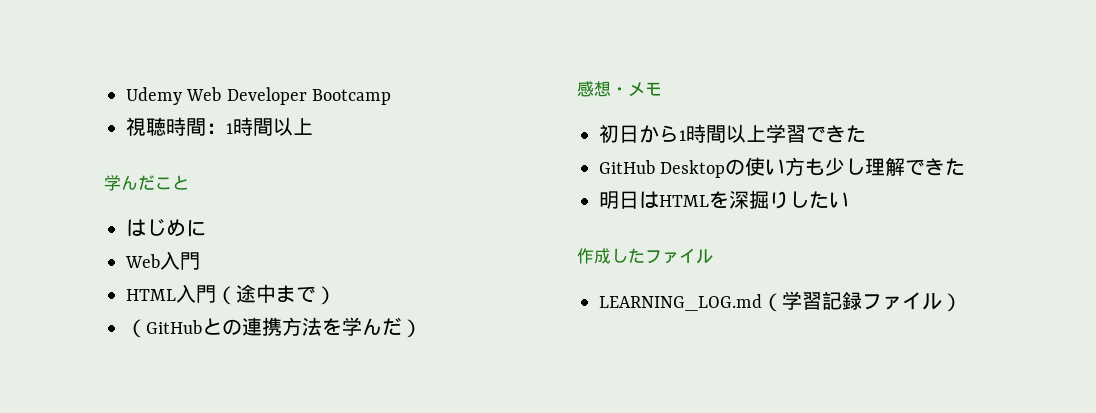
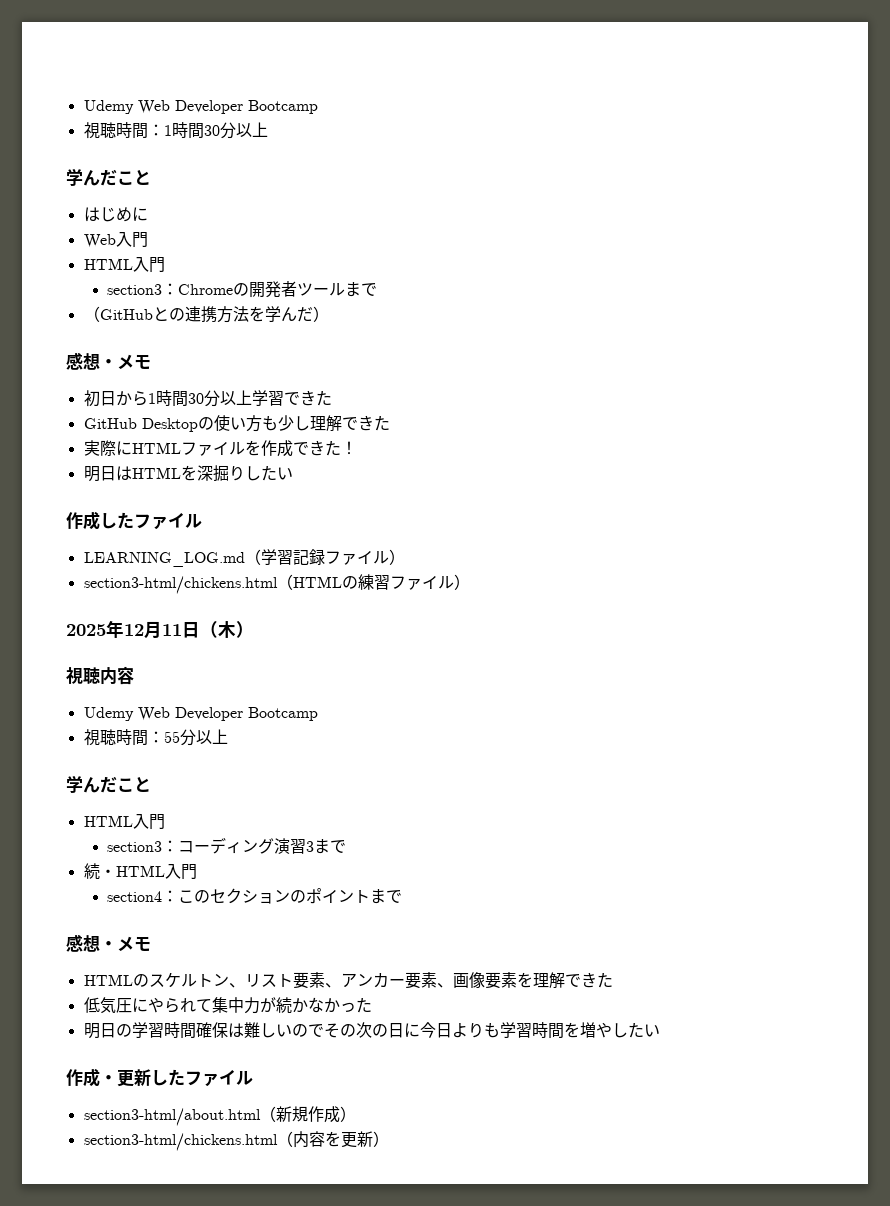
- 視聴時間：1時間以上
+ 視聴時間：1時間30分以上
  Web入門
- HTML入門（途中まで）
+ HTML入門
+ section3：Chromeの開発者ツールまで
- 初日から1時間以上学習できた
+ 初日から1時間30分以上学習できた
+ 実際にHTMLファイルを作成できた！
+ section3-html/chickens.html（HTMLの練習ファイル）
+ 2025年12月11日（木）
+ 視聴内容
+ Udemy Web Developer Bootcamp
+ 視聴時間：55分以上
+ 学んだこと
+ HTML入門
+ section3：コーディング演習3まで
+ 続・HTML入門
+ section4：このセクションのポイントまで
+ 感想・メモ
+ HTMLのスケルトン、リスト要素、アンカー要素、画像要素を理解できた
+ 低気圧にやられて集中力が続かなかった
+ 明日の学習時間確保は難しいのでその次の日に今日よりも学習時間を増やしたい
+ 作成・更新したファイル
+ section3-html/about.html（新規作成）
+ section3-html/chickens.html（内容を更新）

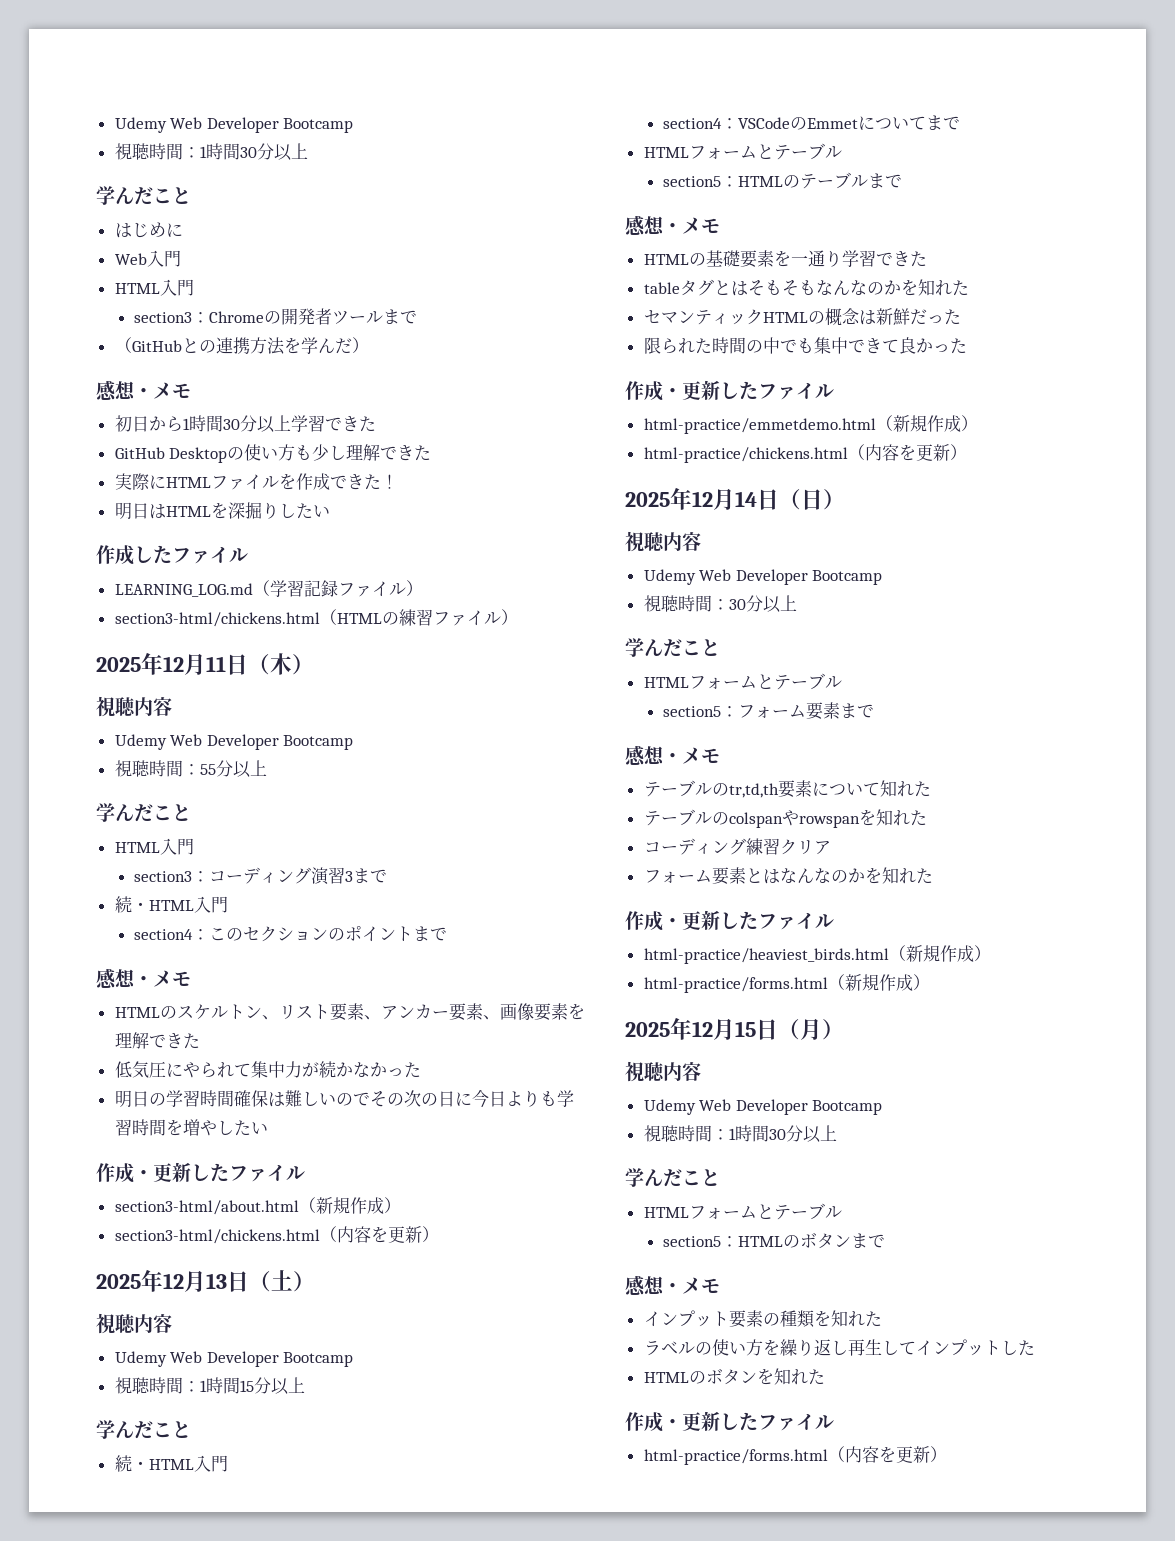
+ 2025年12月13日（土）
+ 視聴内容
+ Udemy Web Developer Bootcamp
+ 視聴時間：1時間15分以上
+ 学んだこと
+ 続・HTML入門
+ section4：VSCodeのEmmetについてまで
+ HTMLフォームとテーブル
+ section5：HTMLのテーブルまで
+ 感想・メモ
+ HTMLの基礎要素を一通り学習できた
+ tableタグとはそもそもなんなのかを知れた
+ セマンティックHTMLの概念は新鮮だった
+ 限られた時間の中でも集中できて良かった
+ 作成・更新したファイル
+ html-practice/emmetdemo.html（新規作成）
+ html-practice/chickens.html（内容を更新）
+ 2025年12月14日（日）
+ 視聴内容
+ Udemy Web Developer Bootcamp
+ 視聴時間：30分以上
+ 学んだこと
+ HTMLフォームとテーブル
+ section5：フォーム要素まで
+ 感想・メモ
+ テーブルのtr,td,th要素について知れた
+ テーブルのcolspanやrowspanを知れた
+ コーディング練習クリア
+ フォーム要素とはなんなのかを知れた
+ 作成・更新したファイル
+ html-practice/heaviest_birds.html（新規作成）
+ html-practice/forms.html（新規作成）
+ 2025年12月15日（月）
+ 視聴内容
+ Udemy Web Developer Bootcamp
+ 視聴時間：1時間30分以上
+ 学んだこと
+ HTMLフォームとテーブル
+ section5：HTMLのボタンまで
+ 感想・メモ
+ インプット要素の種類を知れた
+ ラベルの使い方を繰り返し再生してインプットした
+ HTMLのボタンを知れた
+ 作成・更新したファイル
+ html-practice/forms.html（内容を更新）

